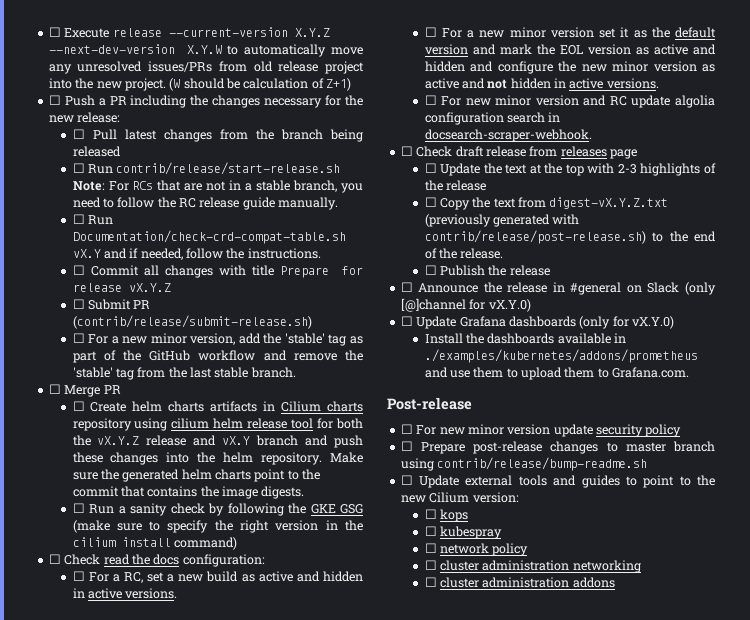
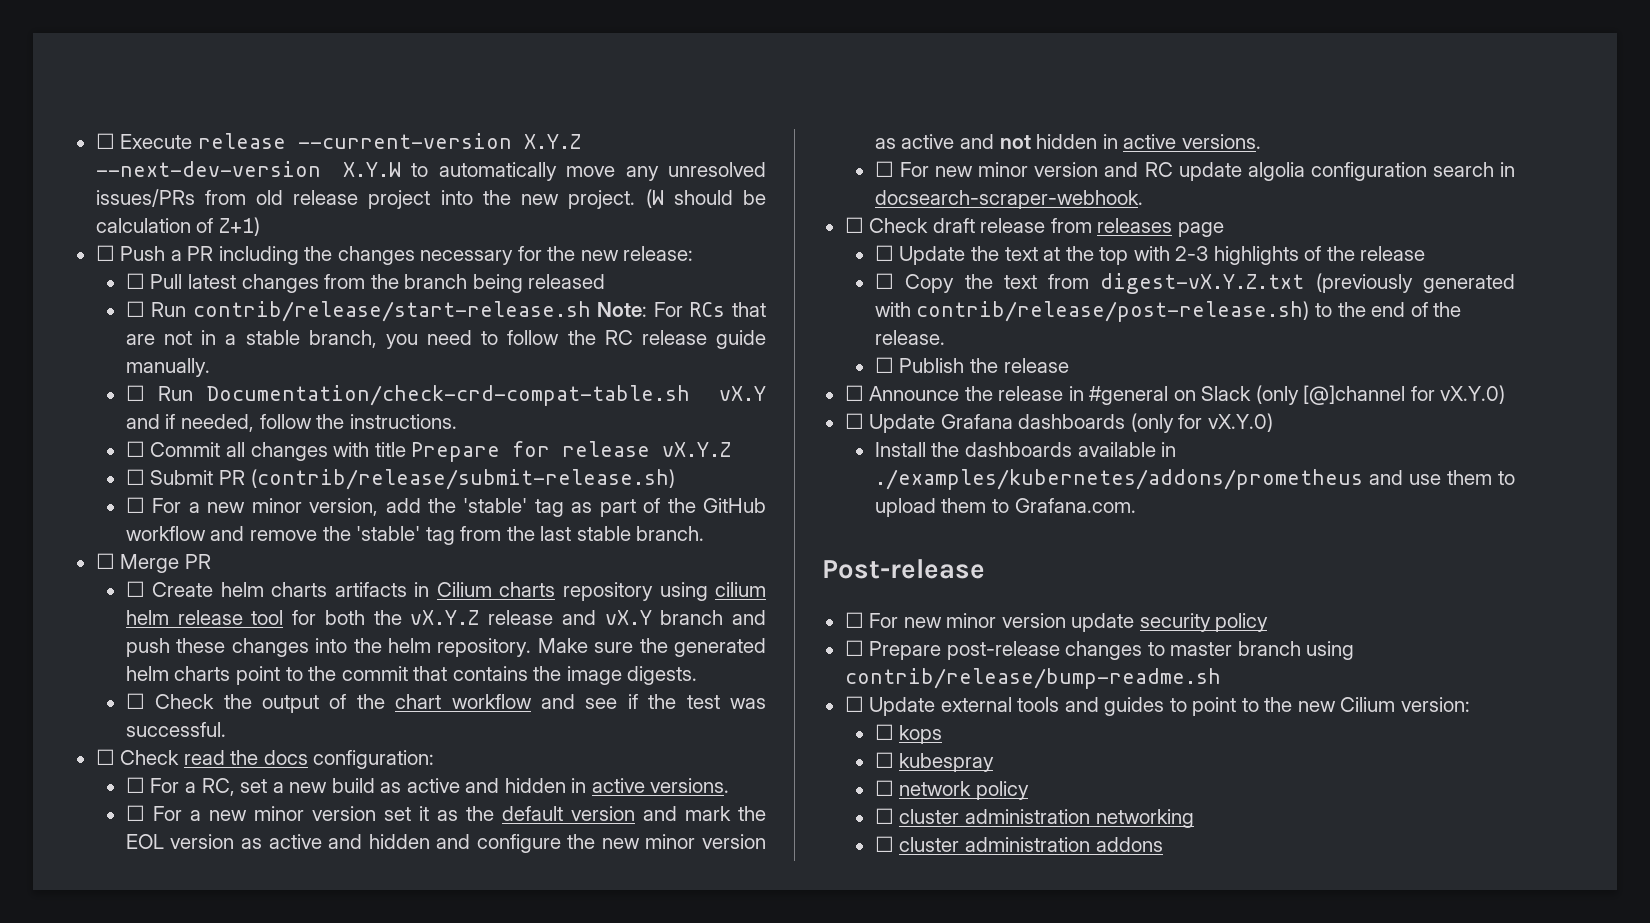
- ☐ Run a sanity check by following the GKE GSG (make sure to specify the right version in the cilium install command)
+ ☐ Check the output of the chart workflow and see if the test was successful.

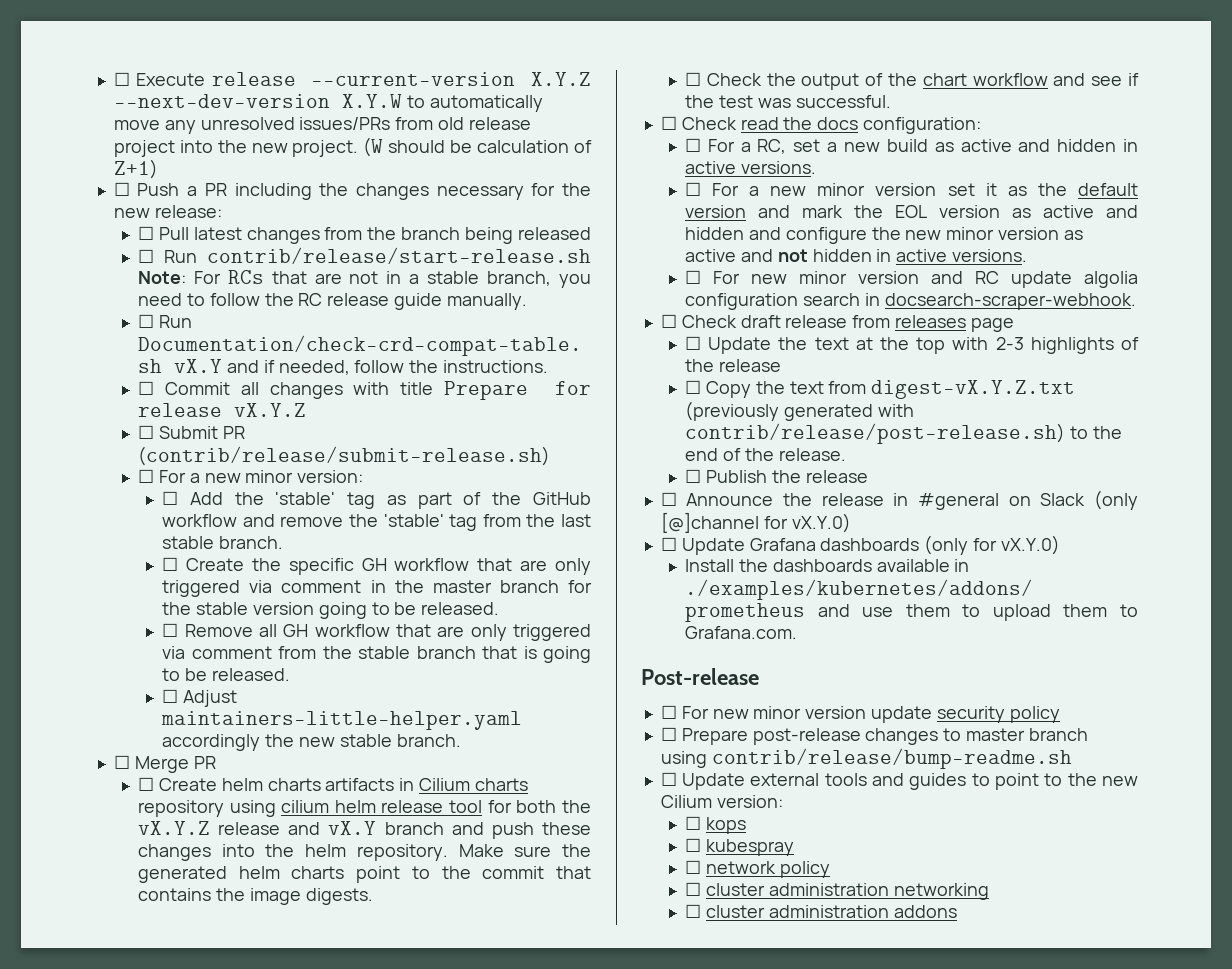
- ☐ For a new minor version, add the 'stable' tag as part of the GitHub workflow and remove the 'stable' tag from the last stable branch.
+ ☐ For a new minor version:
+ ☐ Add the 'stable' tag as part of the GitHub workflow and remove the 'stable' tag from the last stable branch.
+ ☐ Create the specific GH workflow that are only triggered via comment in the master branch for the stable version going to be released.
+ ☐ Remove all GH workflow that are only triggered via comment from the stable branch that is going to be released.
+ ☐ Adjust maintainers-little-helper.yaml accordingly the new stable branch.

